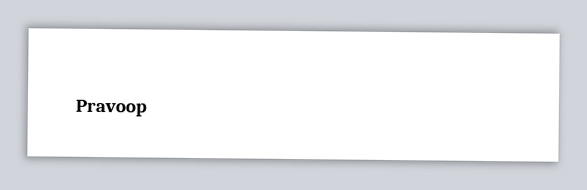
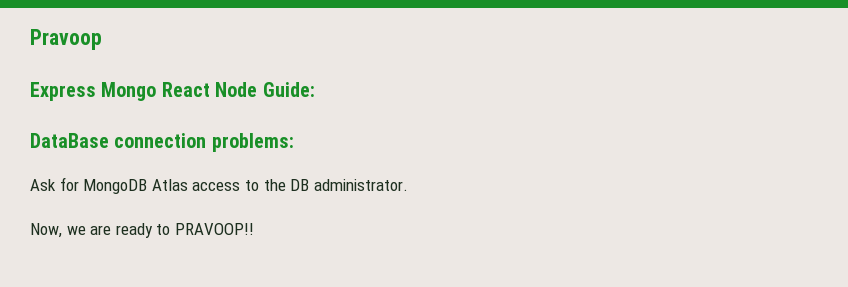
+ Express Mongo React Node Guide:
+ DataBase connection problems:
+ Ask for MongoDB Atlas access to the DB administrator.
+ Now, we are ready to PRAVOOP!!

